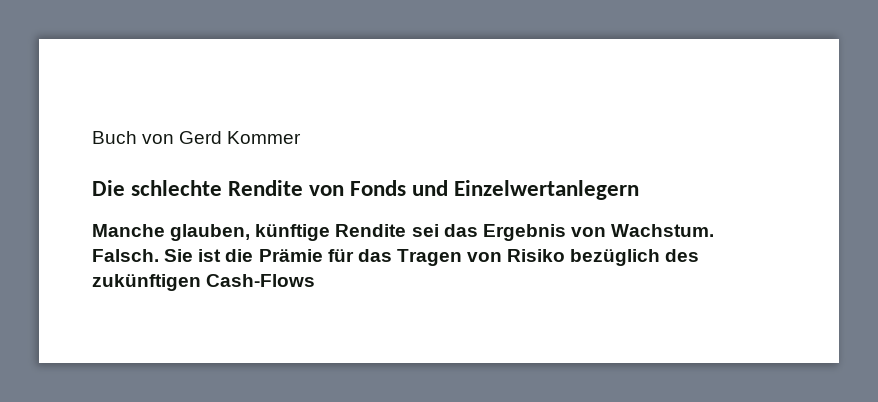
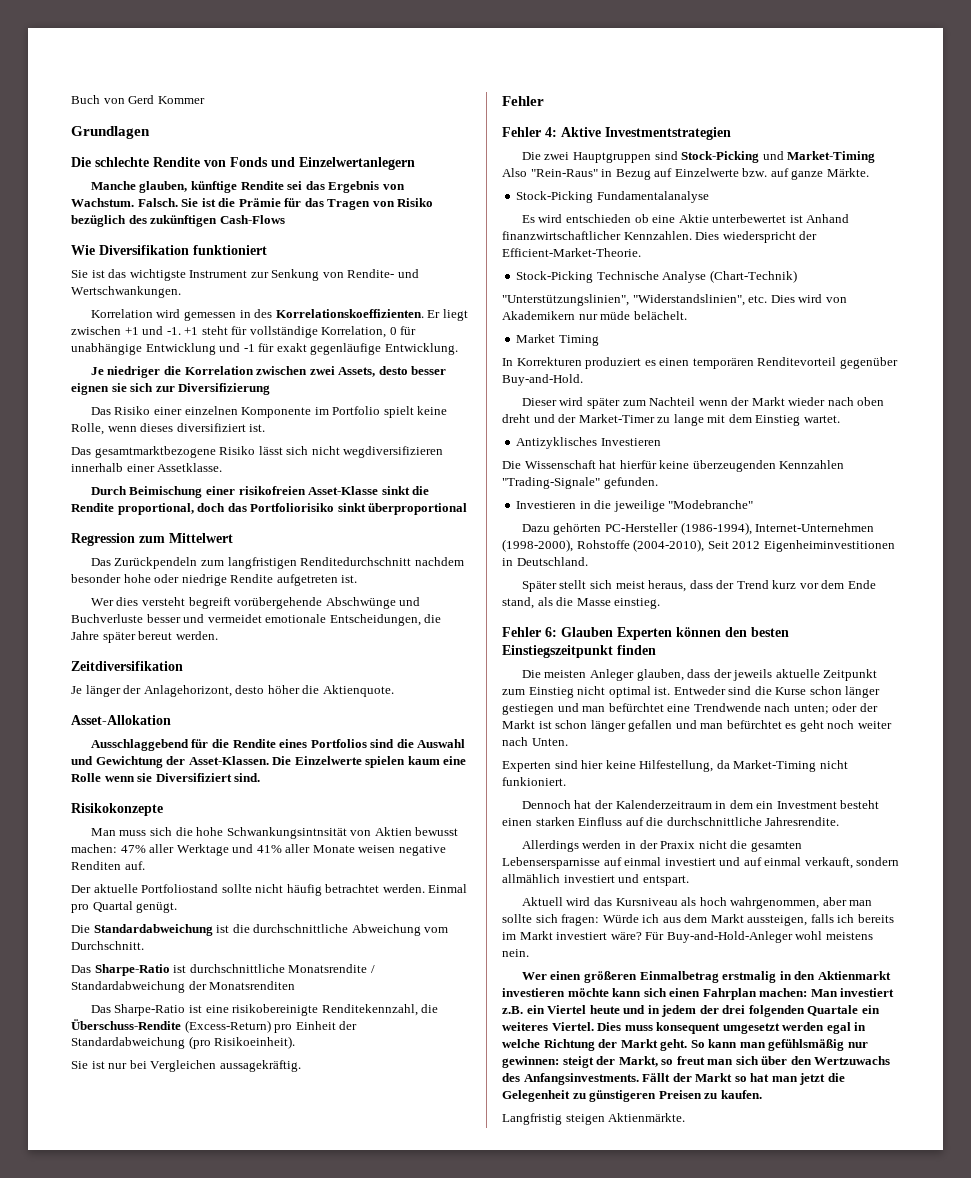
+ Grundlagen
+ Wie Diversifikation funktioniert
+ Sie ist das wichtigste Instrument zur Senkung von Rendite- und Wertschwankungen.
+ Korrelation wird gemessen in des Korrelationskoeffizienten. Er liegt zwischen +1 und -1. +1 steht für vollständige Korrelation, 0 für unabhängige Entwicklung und -1 für exakt gegenläufige Entwicklung.
+ Je niedriger die Korrelation zwischen zwei Assets, desto besser eignen sie sich zur Diversifizierung
+ Das Risiko einer einzelnen Komponente im Portfolio spielt keine Rolle, wenn dieses diversifiziert ist.
+ Das gesamtmarktbezogene Risiko lässt sich nicht wegdiversifizieren innerhalb einer Assetklasse.
+ Durch Beimischung einer risikofreien Asset-Klasse sinkt die Rendite proportional, doch das Portfoliorisiko sinkt überproportional
+ Regression zum Mittelwert
+ Das Zurückpendeln zum langfristigen Renditedurchschnitt nachdem besonder hohe oder niedrige Rendite aufgetreten ist.
+ Wer dies versteht begreift vorübergehende Abschwünge und Buchverluste besser und vermeidet emotionale Entscheidungen, die Jahre später bereut werden.
+ Zeitdiversifikation
+ Je länger der Anlagehorizont, desto höher die Aktienquote.
+ Asset-Allokation
+ Ausschlaggebend für die Rendite eines Portfolios sind die Auswahl und Gewichtung der Asset-Klassen. Die Einzelwerte spielen kaum eine Rolle wenn sie Diversifiziert sind.
+ Risikokonzepte
+ Man muss sich die hohe Schwankungsintnsität von Aktien bewusst machen: 47% aller Werktage und 41% aller Monate weisen negative Renditen auf.
+ Der aktuelle Portfoliostand sollte nicht häufig betrachtet werden. Einmal pro Quartal genügt.
+ Die Standardabweichung ist die durchschnittliche Abweichung vom Durchschnitt.
+ Das Sharpe-Ratio ist durchschnittliche Monatsrendite / Standardabweichung der Monatsrenditen
+ Das Sharpe-Ratio ist eine risikobereinigte Renditekennzahl, die Überschuss-Rendite (Excess-Return) pro Einheit der Standardabweichung (pro Risikoeinheit).
+ Sie ist nur bei Vergleichen aussagekräftig.
+ Fehler
+ Fehler 4: Aktive Investmentstrategien
+ Die zwei Hauptgruppen sind Stock-Picking und Market-Timing Also "Rein-Raus" in Bezug auf Einzelwerte bzw. auf ganze Märkte.
+ Stock-Picking Fundamentalanalyse
+ Es wird entschieden ob eine Aktie unterbewertet ist Anhand finanzwirtschaftlicher Kennzahlen. Dies wiederspricht der Efficient-Market-Theorie.
+ Stock-Picking Technische Analyse (Chart-Technik)
+ "Unterstützungslinien", "Widerstandslinien", etc. Dies wird von Akademikern nur müde belächelt.
+ Market Timing
+ In Korrekturen produziert es einen temporären Renditevorteil gegenüber Buy-and-Hold.
+ Dieser wird später zum Nachteil wenn der Markt wieder nach oben dreht und der Market-Timer zu lange mit dem Einstieg wartet.
+ Antizyklisches Investieren
+ Die Wissenschaft hat hierfür keine überzeugenden Kennzahlen "Trading-Signale" gefunden.
+ Investieren in die jeweilige "Modebranche"
+ Dazu gehörten PC-Hersteller (1986-1994), Internet-Unternehmen (1998-2000), Rohstoffe (2004-2010), Seit 2012 Eigenheiminvestitionen in Deutschland.
+ Später stellt sich meist heraus, dass der Trend kurz vor dem Ende stand, als die Masse einstieg.
+ Fehler 6: Glauben Experten können den besten Einstiegszeitpunkt finden
+ Die meisten Anleger glauben, dass der jeweils aktuelle Zeitpunkt zum Einstieg nicht optimal ist. Entweder sind die Kurse schon länger gestiegen und man befürchtet eine Trendwende nach unten; oder der Markt ist schon länger gefallen und man befürchtet es geht noch weiter nach Unten.
+ Experten sind hier keine Hilfestellung, da Market-Timing nicht funkioniert.
+ Dennoch hat der Kalenderzeitraum in dem ein Investment besteht einen starken Einfluss auf die durchschnittliche Jahresrendite.
+ Allerdings werden in der Praxix nicht die gesamten Lebensersparnisse auf einmal investiert und auf einmal verkauft, sondern allmählich investiert und entspart.
+ Aktuell wird das Kursniveau als hoch wahrgenommen, aber man sollte sich fragen: Würde ich aus dem Markt aussteigen, falls ich bereits im Markt investiert wäre? Für Buy-and-Hold-Anleger wohl meistens nein.
+ Wer einen größeren Einmalbetrag erstmalig in den Aktienmarkt investieren möchte kann sich einen Fahrplan machen: Man investiert z.B. ein Viertel heute und in jedem der drei folgenden Quartale ein weiteres Viertel. Dies muss konsequent umgesetzt werden egal in welche Richtung der Markt geht. So kann man gefühlsmäßig nur gewinnen: steigt der Markt, so freut man sich über den Wertzuwachs des Anfangsinvestments. Fällt der Markt so hat man jetzt die Gelegenheit zu günstigeren Preisen zu kaufen.
+ Langfristig steigen Aktienmärkte.

